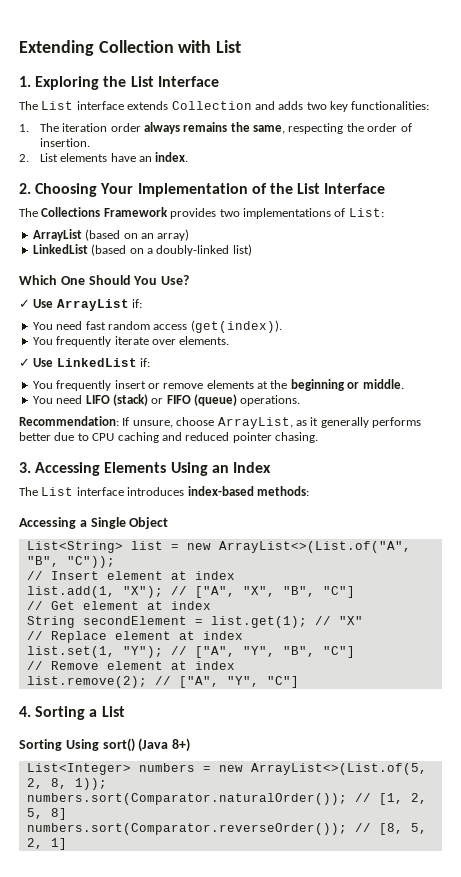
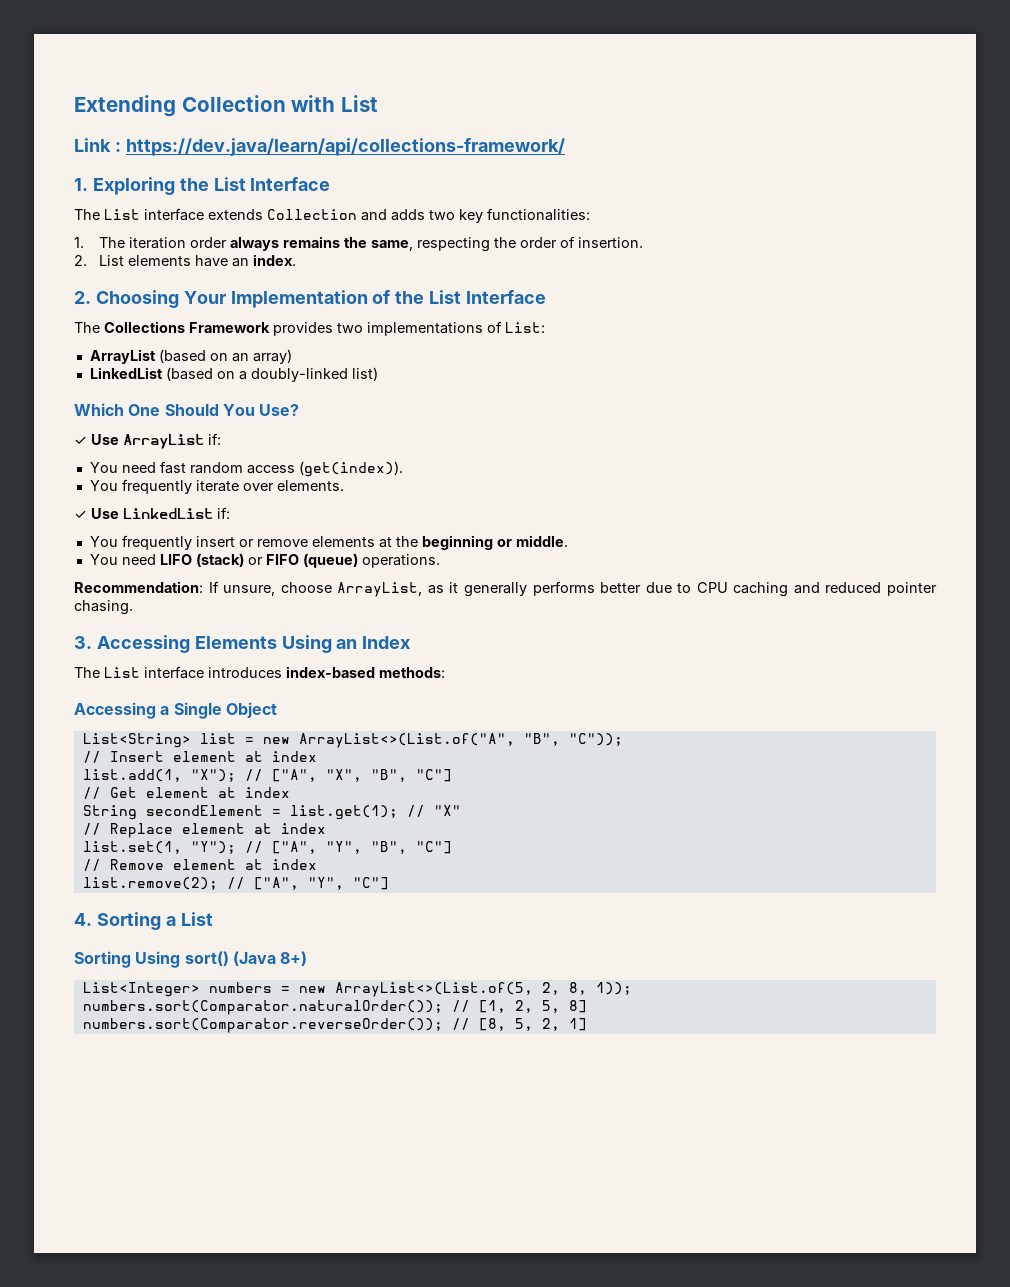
+ Link : https://dev.java/learn/api/collections-framework/

